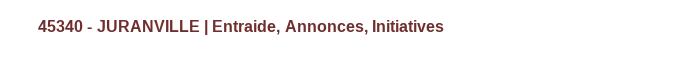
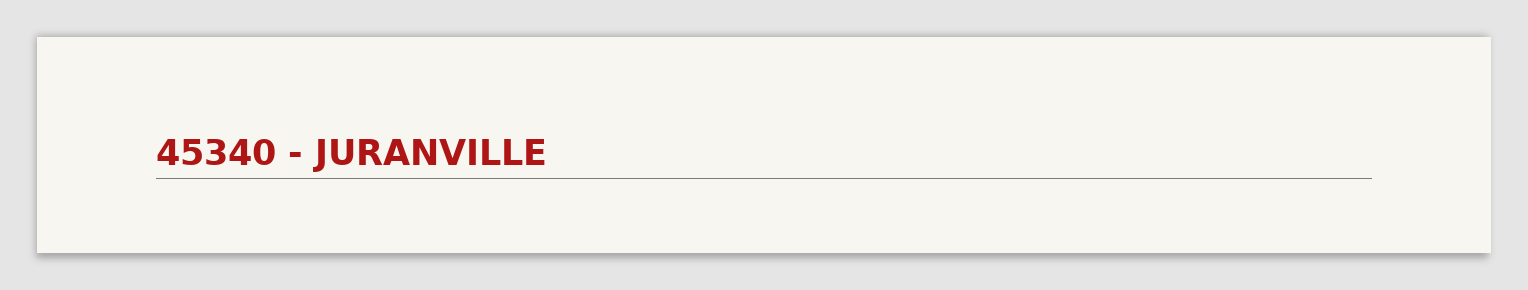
- 45340 - JURANVILLE | Entraide, Annonces, Initiatives
+ 45340 - JURANVILLE

